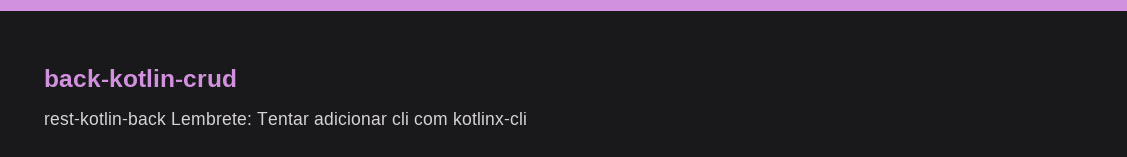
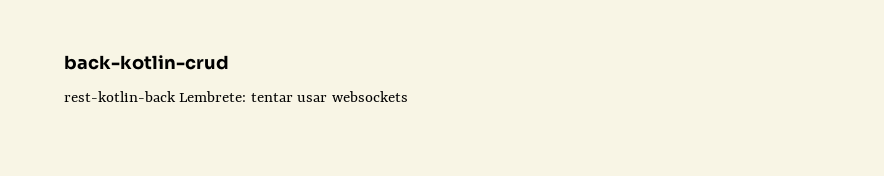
- rest-kotlin-back Lembrete: Tentar adicionar cli com kotlinx-cli
+ rest-kotlin-back Lembrete: tentar usar websockets

